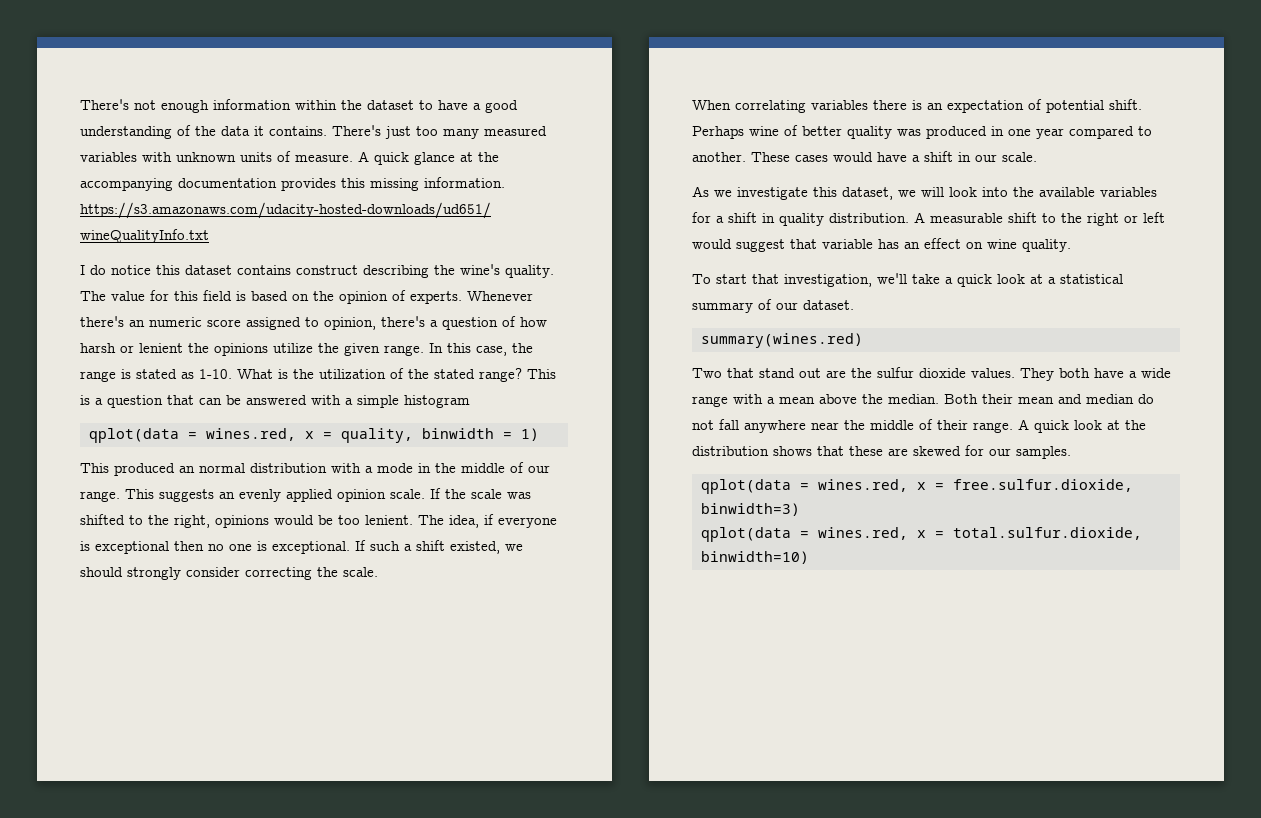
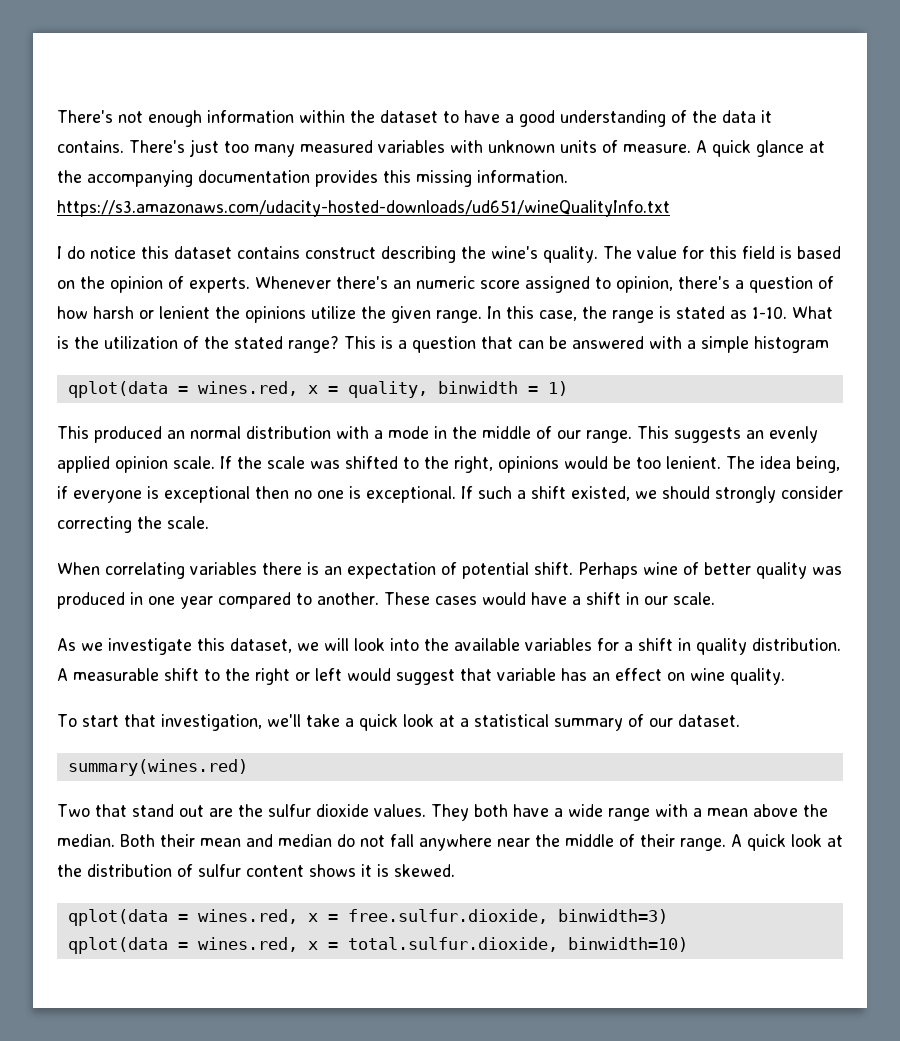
- The idea, if everyone is exceptional then no one is exceptional.
+ The idea being, if everyone is exceptional then no one is exceptional.
- A quick look at the distribution shows that these are skewed for our samples.
+ A quick look at the distribution of sulfur content shows it is skewed.

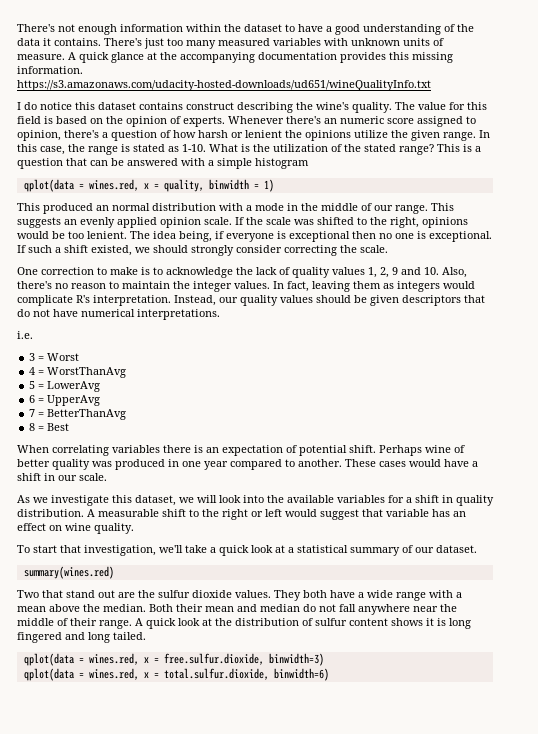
+ One correction to make is to acknowledge the lack of quality values 1, 2, 9 and 10. Also, there's no reason to maintain the integer values. In fact, leaving them as integers would complicate R's interpretation. Instead, our quality values should be given descriptors that do not have numerical interpretations.
+ i.e.
+ 3 = Worst
+ 4 = WorstThanAvg
+ 5 = LowerAvg
+ 6 = UpperAvg
+ 7 = BetterThanAvg
+ 8 = Best
- A quick look at the distribution of sulfur content shows it is skewed.
+ A quick look at the distribution of sulfur content shows it is long fingered and long tailed.
- qplot(data = wines.red, x = total.sulfur.dioxide, binwidth=10)
+ qplot(data = wines.red, x = total.sulfur.dioxide, binwidth=6)

